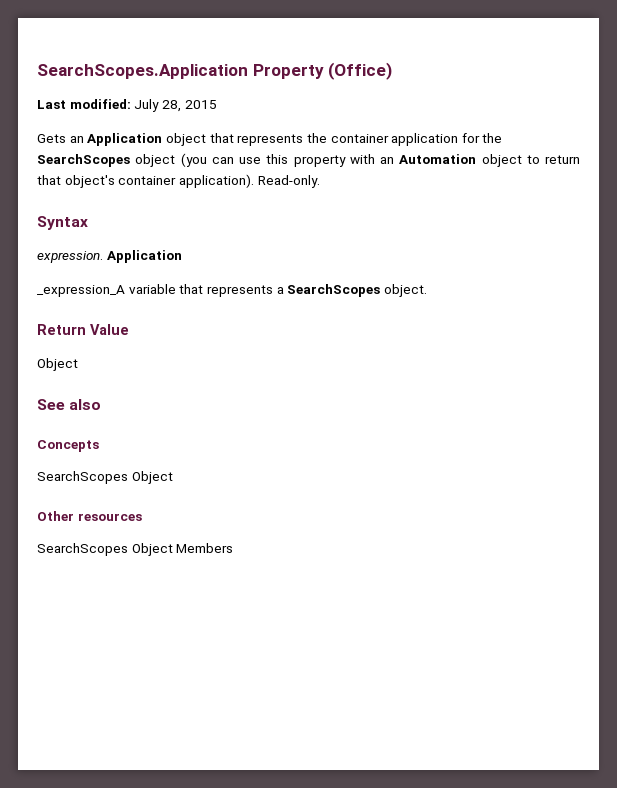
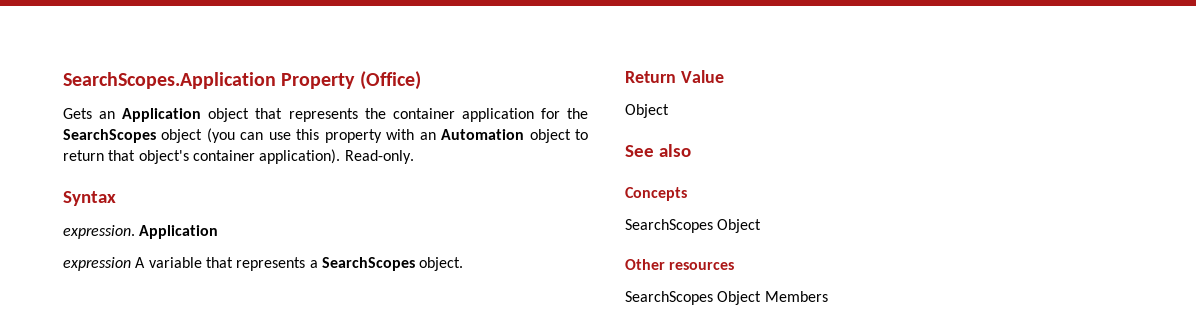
- Last modified: July 28, 2015
- _expression_A variable that represents a SearchScopes object.
+ expression A variable that represents a SearchScopes object.

